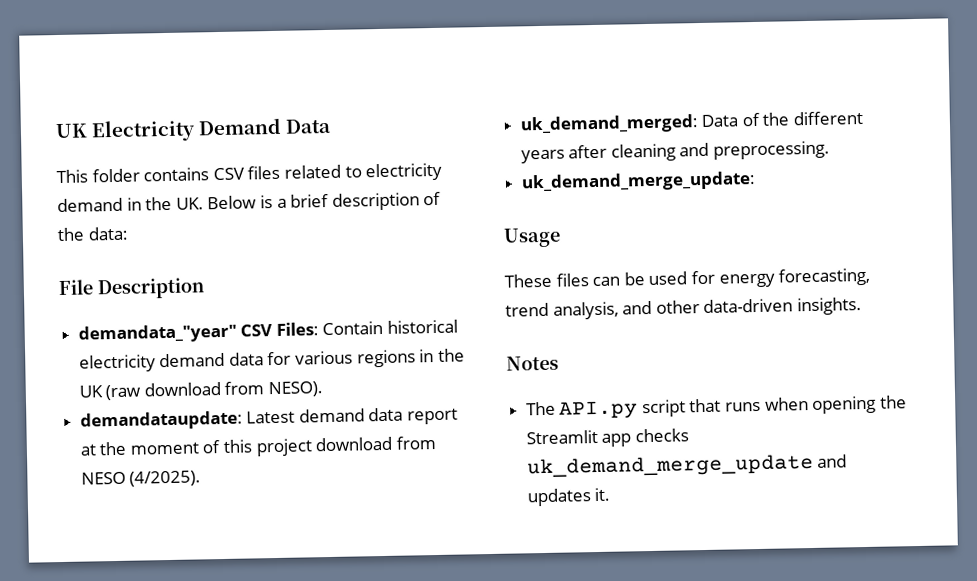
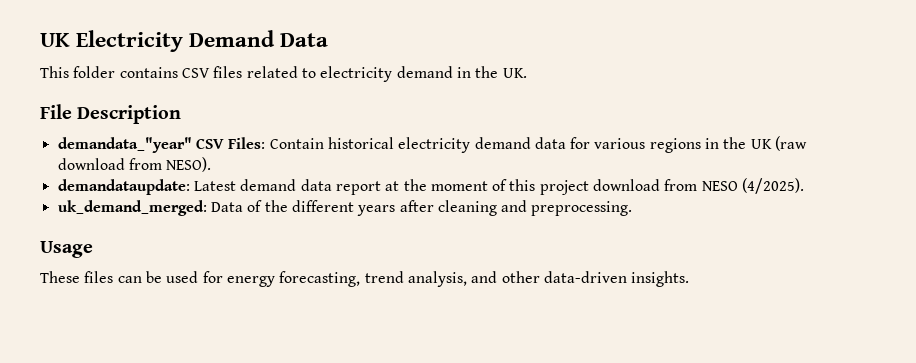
- This folder contains CSV files related to electricity demand in the UK. Below is a brief description of the data:
+ This folder contains CSV files related to electricity demand in the UK.
- uk_demand_merge_update:
- Notes
- The API.py script that runs when opening the Streamlit app checks uk_demand_merge_update and updates it.

